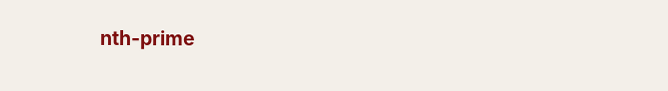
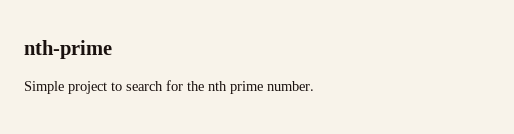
+ Simple project to search for the nth prime number.

